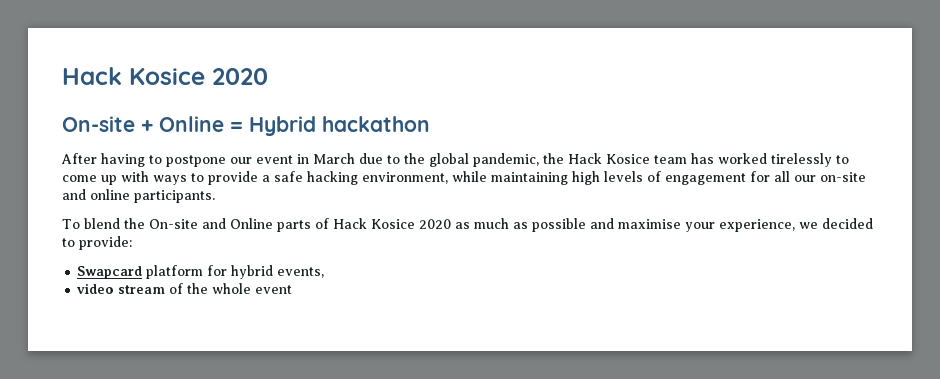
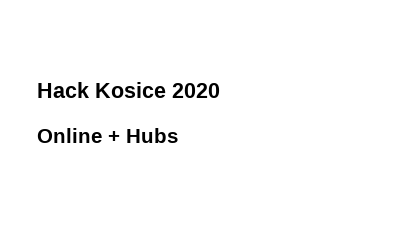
- On-site + Online = Hybrid hackathon
- After having to postpone our event in March due to the global pandemic, the Hack Kosice team has worked tirelessly to come up with ways to provide a safe hacking environment, while maintaining high levels of engagement for all our on-site and online participants.
- To blend the On-site and Online parts of Hack Kosice 2020 as much as possible and maximise your experience, we decided to provide:
- Swapcard platform for hybrid events,
- video stream of the whole event
+ Online + Hubs

